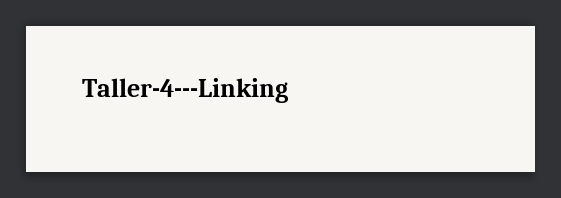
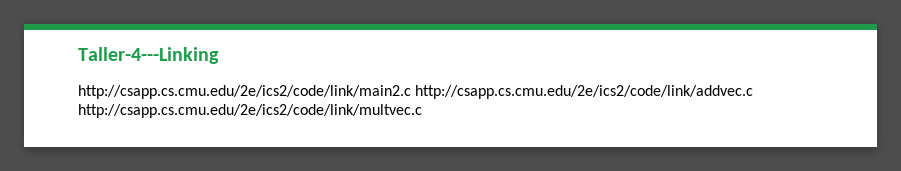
+ http://csapp.cs.cmu.edu/2e/ics2/code/link/main2.c http://csapp.cs.cmu.edu/2e/ics2/code/link/addvec.c http://csapp.cs.cmu.edu/2e/ics2/code/link/multvec.c

